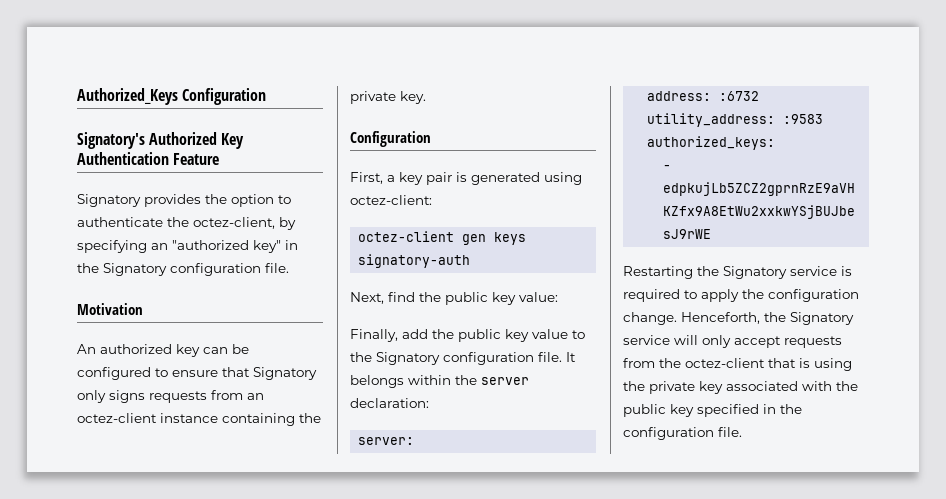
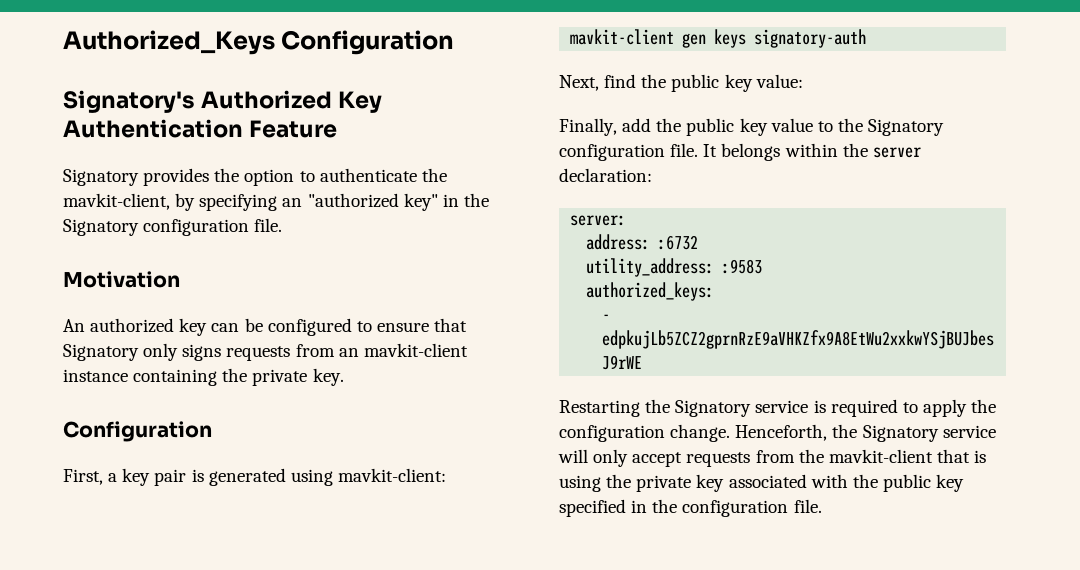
- Signatory provides the option to authenticate the octez-client, by specifying an "authorized key" in the Signatory configuration file.
+ Signatory provides the option to authenticate the mavkit-client, by specifying an "authorized key" in the Signatory configuration file.
- An authorized key can be configured to ensure that Signatory only signs requests from an octez-client instance containing the private key.
+ An authorized key can be configured to ensure that Signatory only signs requests from an mavkit-client instance containing the private key.
- First, a key pair is generated using octez-client:
- octez-client gen keys signatory-auth
+ First, a key pair is generated using mavkit-client:
+ mavkit-client gen keys signatory-auth
- Henceforth, the Signatory service will only accept requests from the octez-client that is using the private key associated with the public key specified in the configuration file.
+ Henceforth, the Signatory service will only accept requests from the mavkit-client that is using the private key associated with the public key specified in the configuration file.

